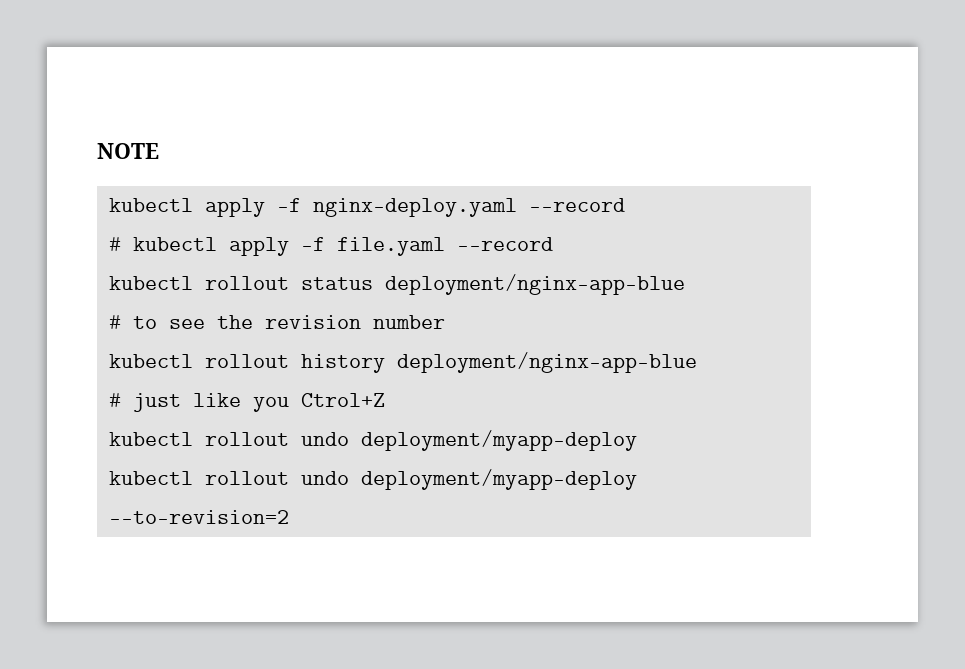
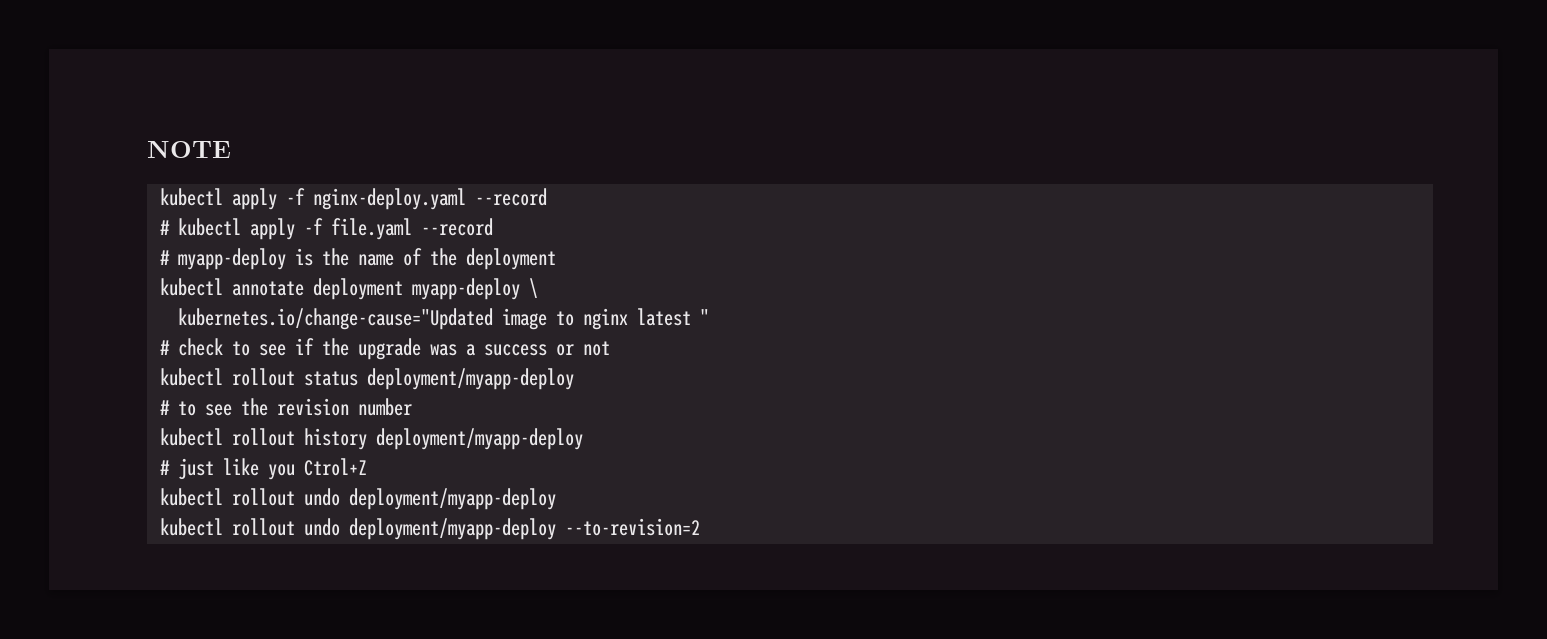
+ # myapp-deploy is the name of the deployment
+ kubectl annotate deployment myapp-deploy \
+ kubernetes.io/change-cause="Updated image to nginx latest "
+ # check to see if the upgrade was a success or not
- kubectl rollout status deployment/nginx-app-blue
+ kubectl rollout status deployment/myapp-deploy
- kubectl rollout history deployment/nginx-app-blue
+ kubectl rollout history deployment/myapp-deploy

